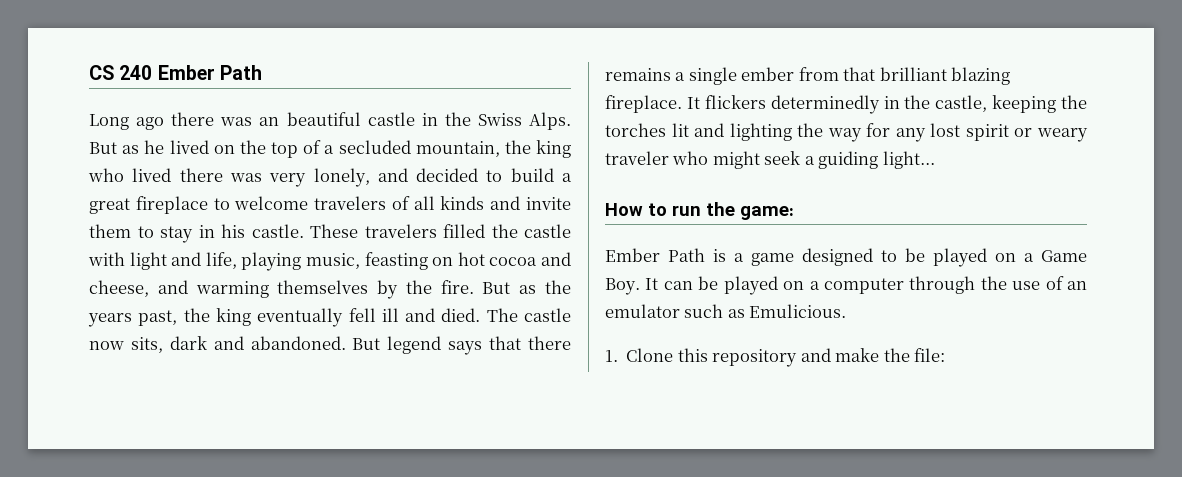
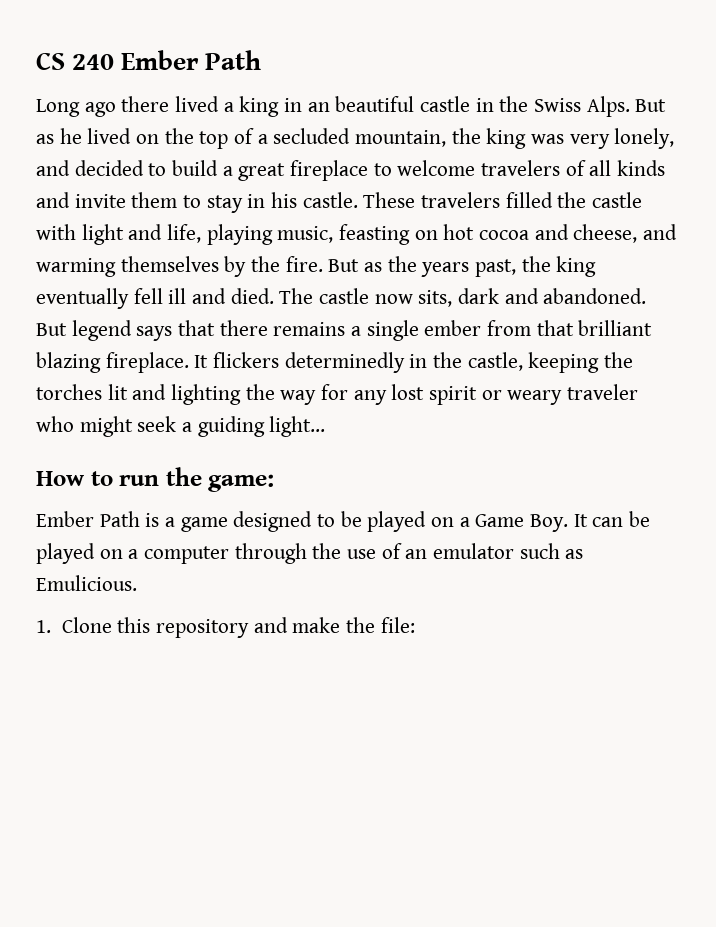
- Long ago there was an beautiful castle in the Swiss Alps.
+ Long ago there lived a king in an beautiful castle in the Swiss Alps.
- But as he lived on the top of a secluded mountain, the king who lived there was very lonely, and decided to build a great fireplace to welcome travelers of all kinds and invite them to stay in his castle.
+ But as he lived on the top of a secluded mountain, the king was very lonely, and decided to build a great fireplace to welcome travelers of all kinds and invite them to stay in his castle.

